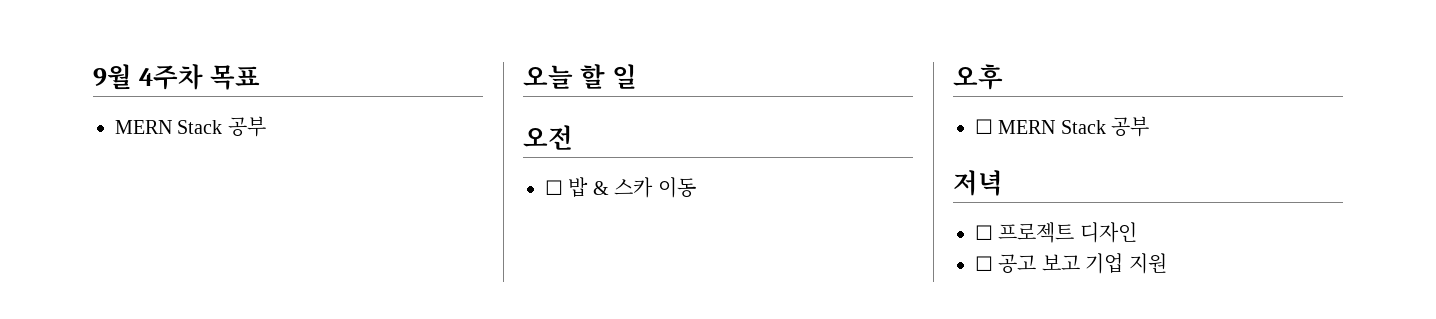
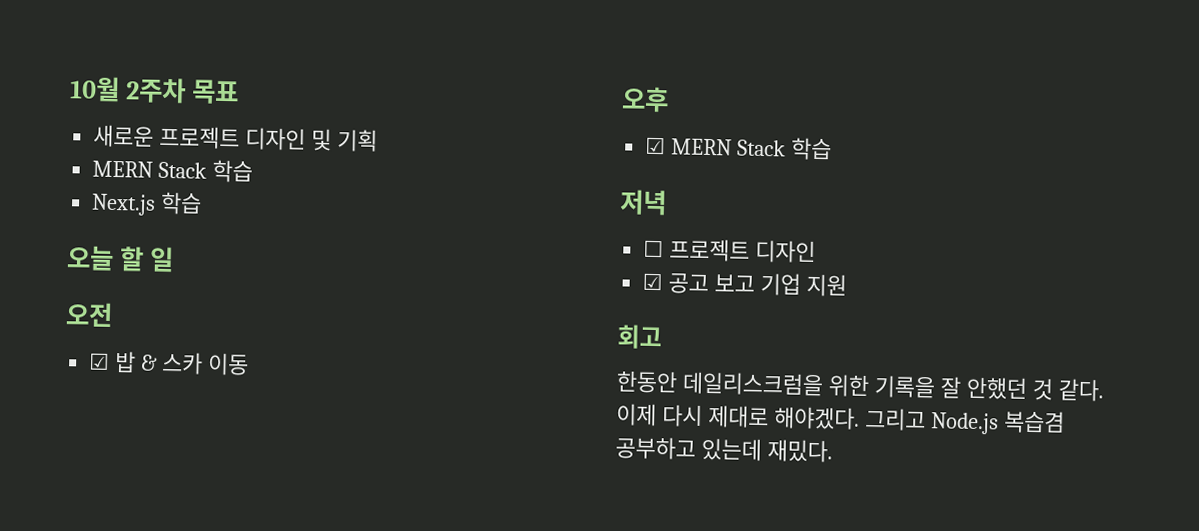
- 9월 4주차 목표
- MERN Stack 공부
+ 10월 2주차 목표
+ 새로운 프로젝트 디자인 및 기획
+ MERN Stack 학습
+ Next.js 학습
- ☐ 밥 & 스카 이동
+ ☑ 밥 & 스카 이동
- ☐ MERN Stack 공부
+ ☑ MERN Stack 학습
- ☐ 공고 보고 기업 지원
+ ☑ 공고 보고 기업 지원
+ 회고
+ 한동안 데일리스크럼을 위한 기록을 잘 안했던 것 같다. 이제 다시 제대로 해야겠다. 그리고 Node.js 복습겸 공부하고 있는데 재밌다.

